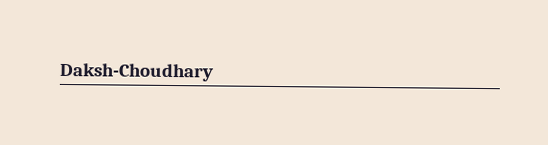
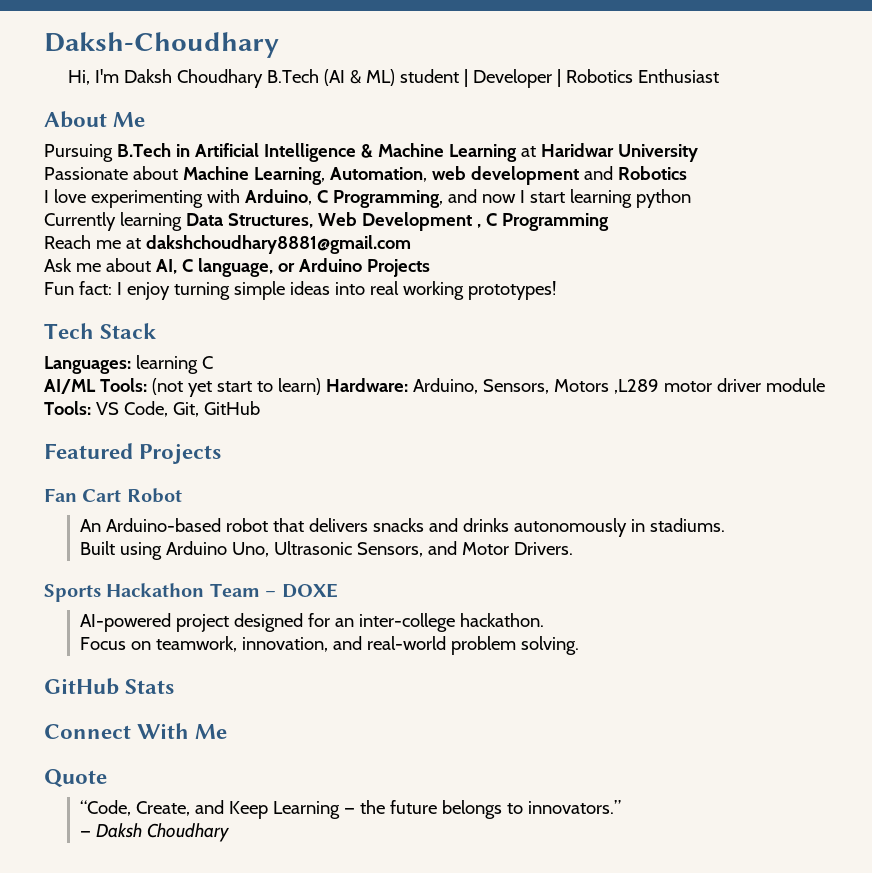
+ Hi, I'm Daksh Choudhary B.Tech (AI & ML) student | Developer | Robotics Enthusiast
+ About Me
+ Pursuing B.Tech in Artificial Intelligence & Machine Learning at Haridwar University
+ Passionate about Machine Learning, Automation, web development and Robotics
+ I love experimenting with Arduino, C Programming, and now I start learning python
+ Currently learning Data Structures, Web Development , C Programming
+ Reach me at dakshchoudhary8881@gmail.com
+ Ask me about AI, C language, or Arduino Projects
+ Fun fact: I enjoy turning simple ideas into real working prototypes!
+ Tech Stack
+ Languages: learning C
+ AI/ML Tools: (not yet start to learn) Hardware: Arduino, Sensors, Motors ,L289 motor driver module Tools: VS Code, Git, GitHub
+ Featured Projects
+ Fan Cart Robot
+ An Arduino-based robot that delivers snacks and drinks autonomously in stadiums.
+ Built using Arduino Uno, Ultrasonic Sensors, and Motor Drivers.
+ Sports Hackathon Team – DOXE
+ AI-powered project designed for an inter-college hackathon.
+ Focus on teamwork, innovation, and real-world problem solving.
+ GitHub Stats
+ Connect With Me
+ Quote
+ “Code, Create, and Keep Learning — the future belongs to innovators.”
+ — Daksh Choudhary

